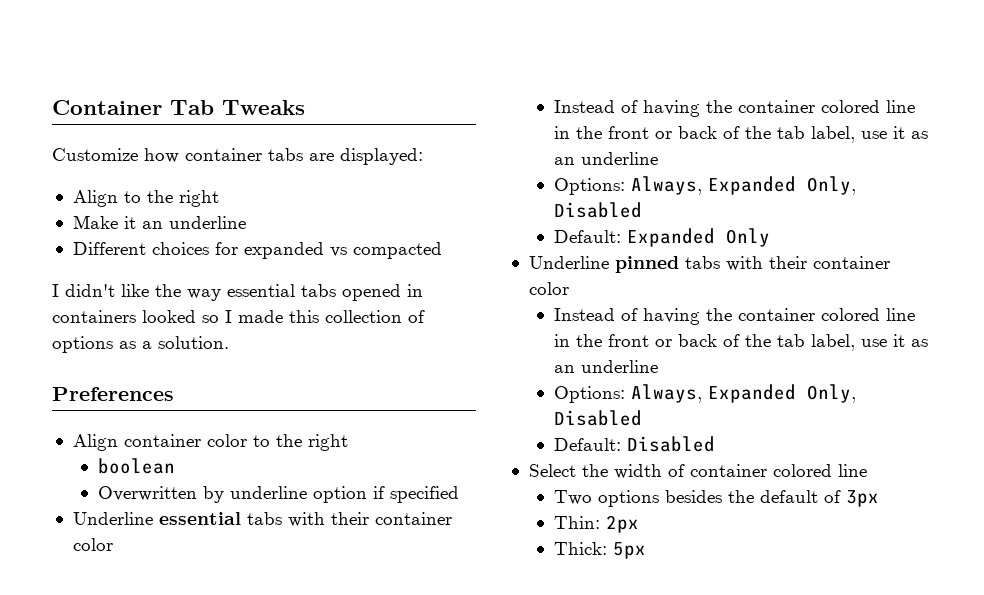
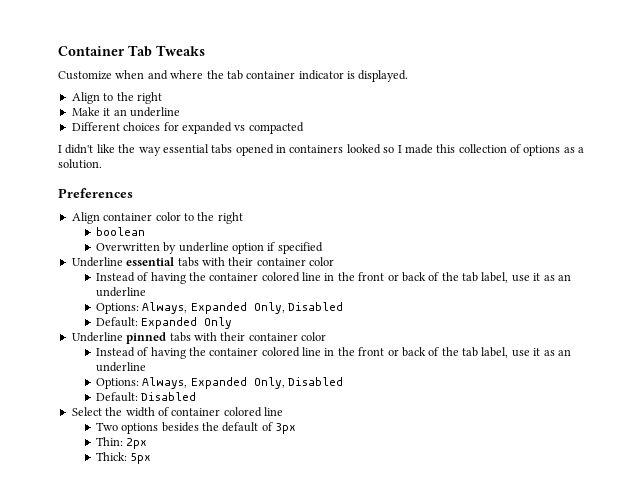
- Customize how container tabs are displayed:
+ Customize when and where the tab container indicator is displayed.

